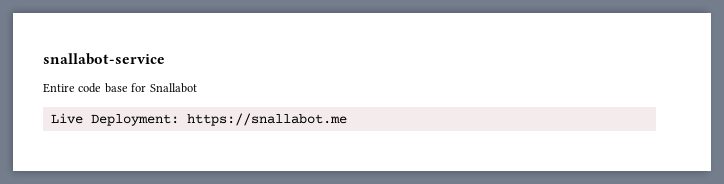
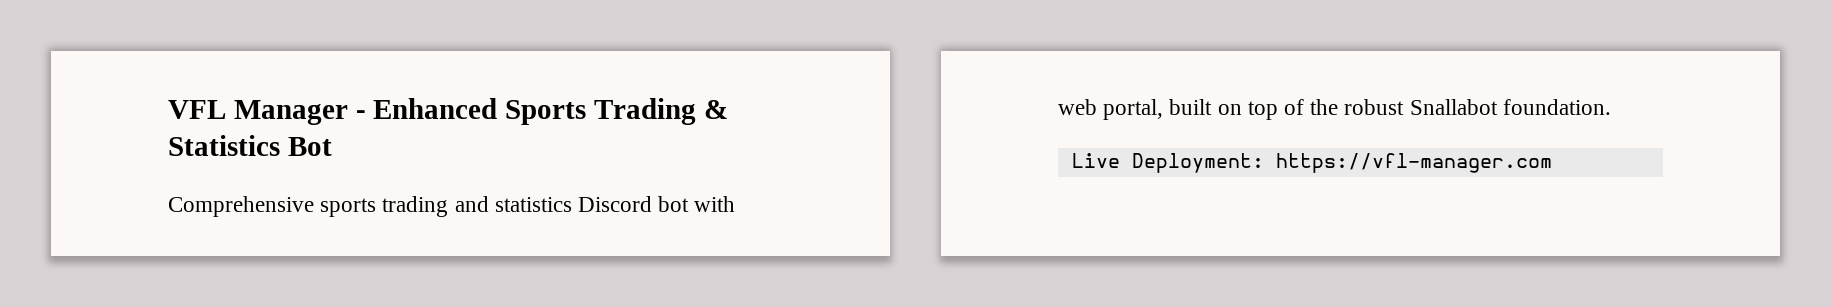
- snallabot-service
- Entire code base for Snallabot
+ VFL Manager - Enhanced Sports Trading & Statistics Bot
+ Comprehensive sports trading and statistics Discord bot with web portal, built on top of the robust Snallabot foundation.
- Live Deployment: https://snallabot.me
+ Live Deployment: https://vfl-manager.com

